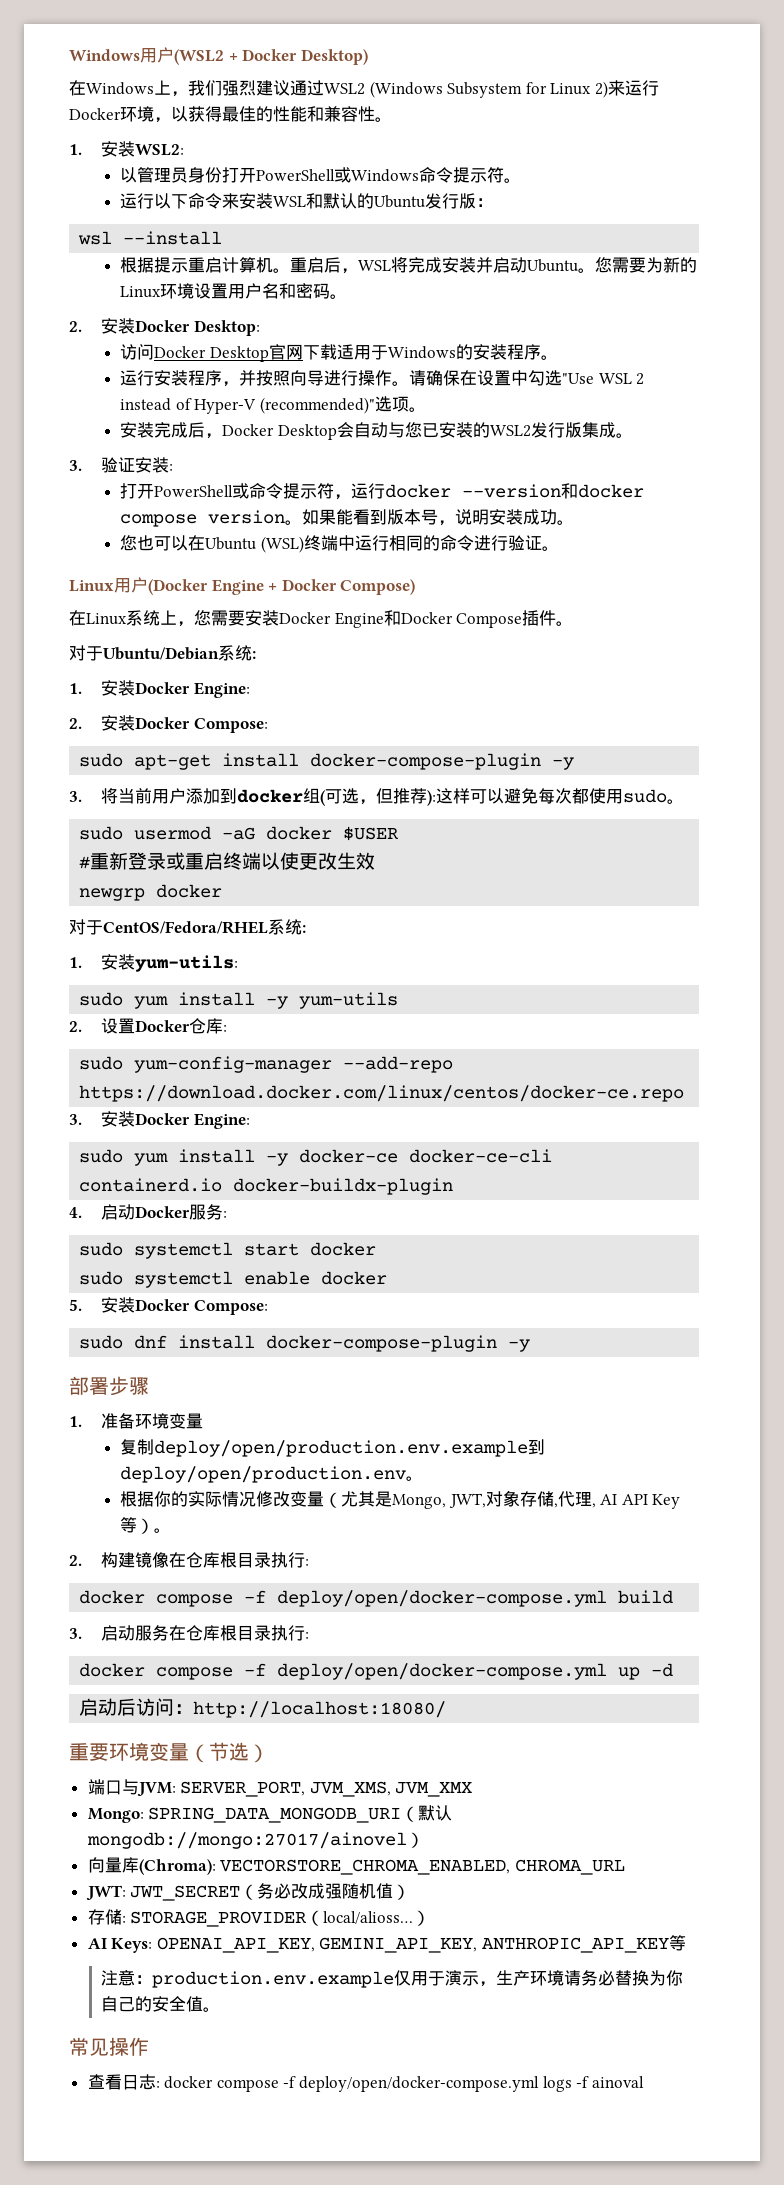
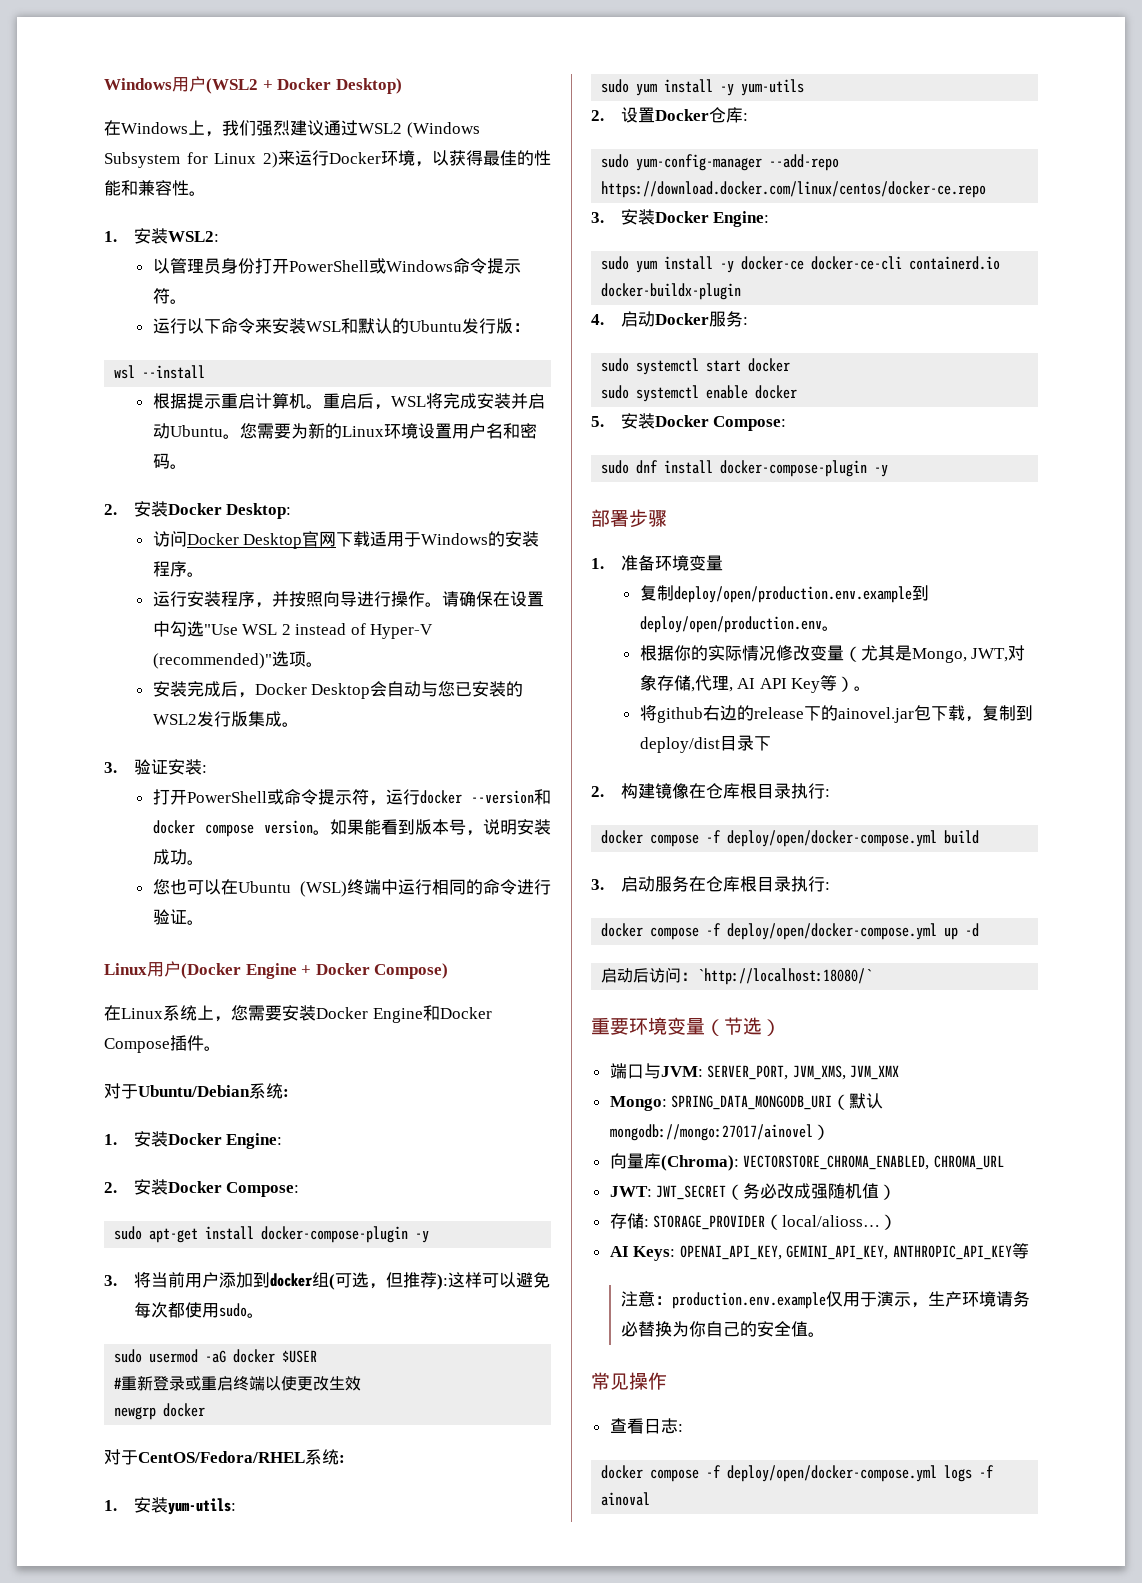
+ 将github右边的release下的ainovel.jar包下载，复制到deploy/dist目录下
- 启动后访问：http://localhost:18080/
+ 启动后访问：`http://localhost:18080/`
- 查看日志: docker compose -f deploy/open/docker-compose.yml logs -f ainoval
+ 查看日志:
+ docker compose -f deploy/open/docker-compose.yml logs -f ainoval

